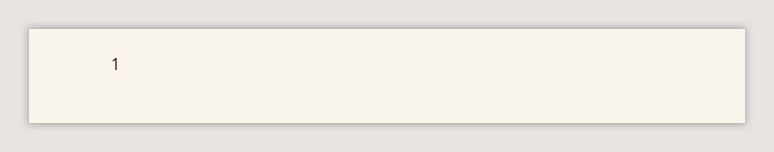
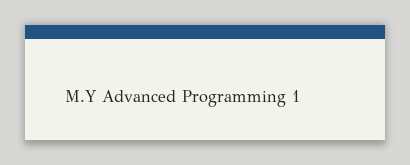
- 1
+ M.Y Advanced Programming 1

